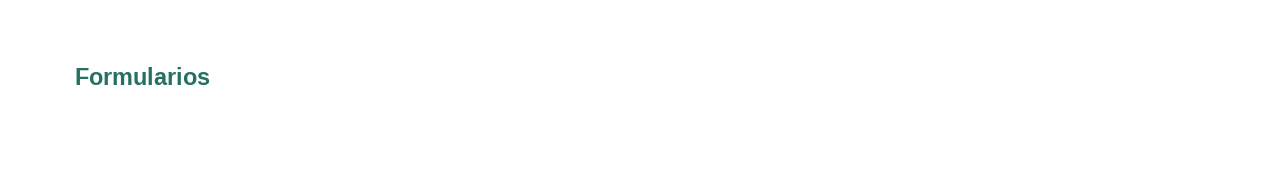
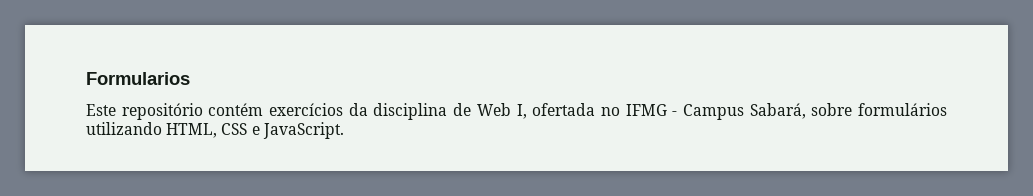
+ Este repositório contém exercícios da disciplina de Web I, ofertada no IFMG - Campus Sabará, sobre formulários utilizando HTML, CSS e JavaScript.

